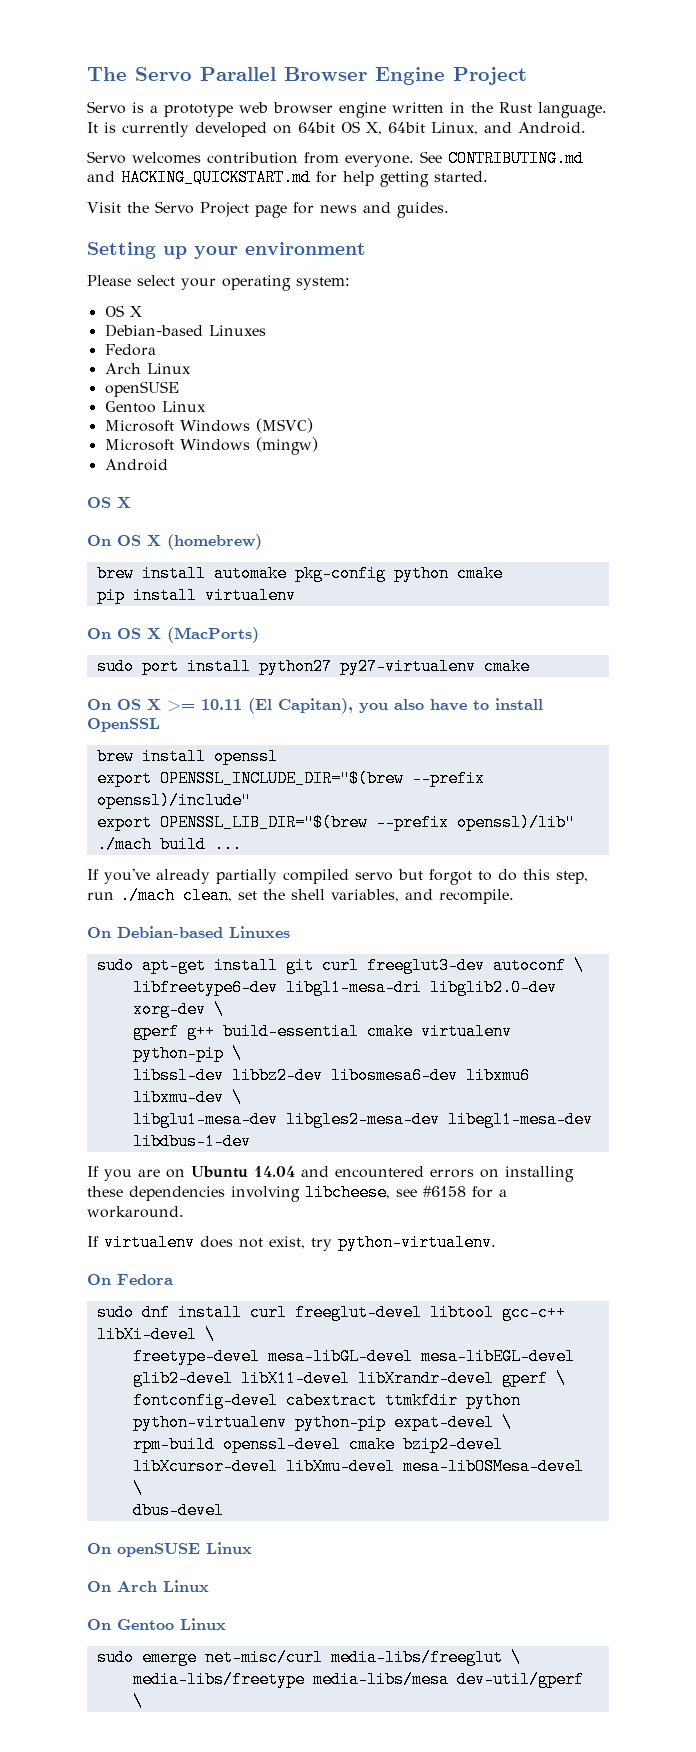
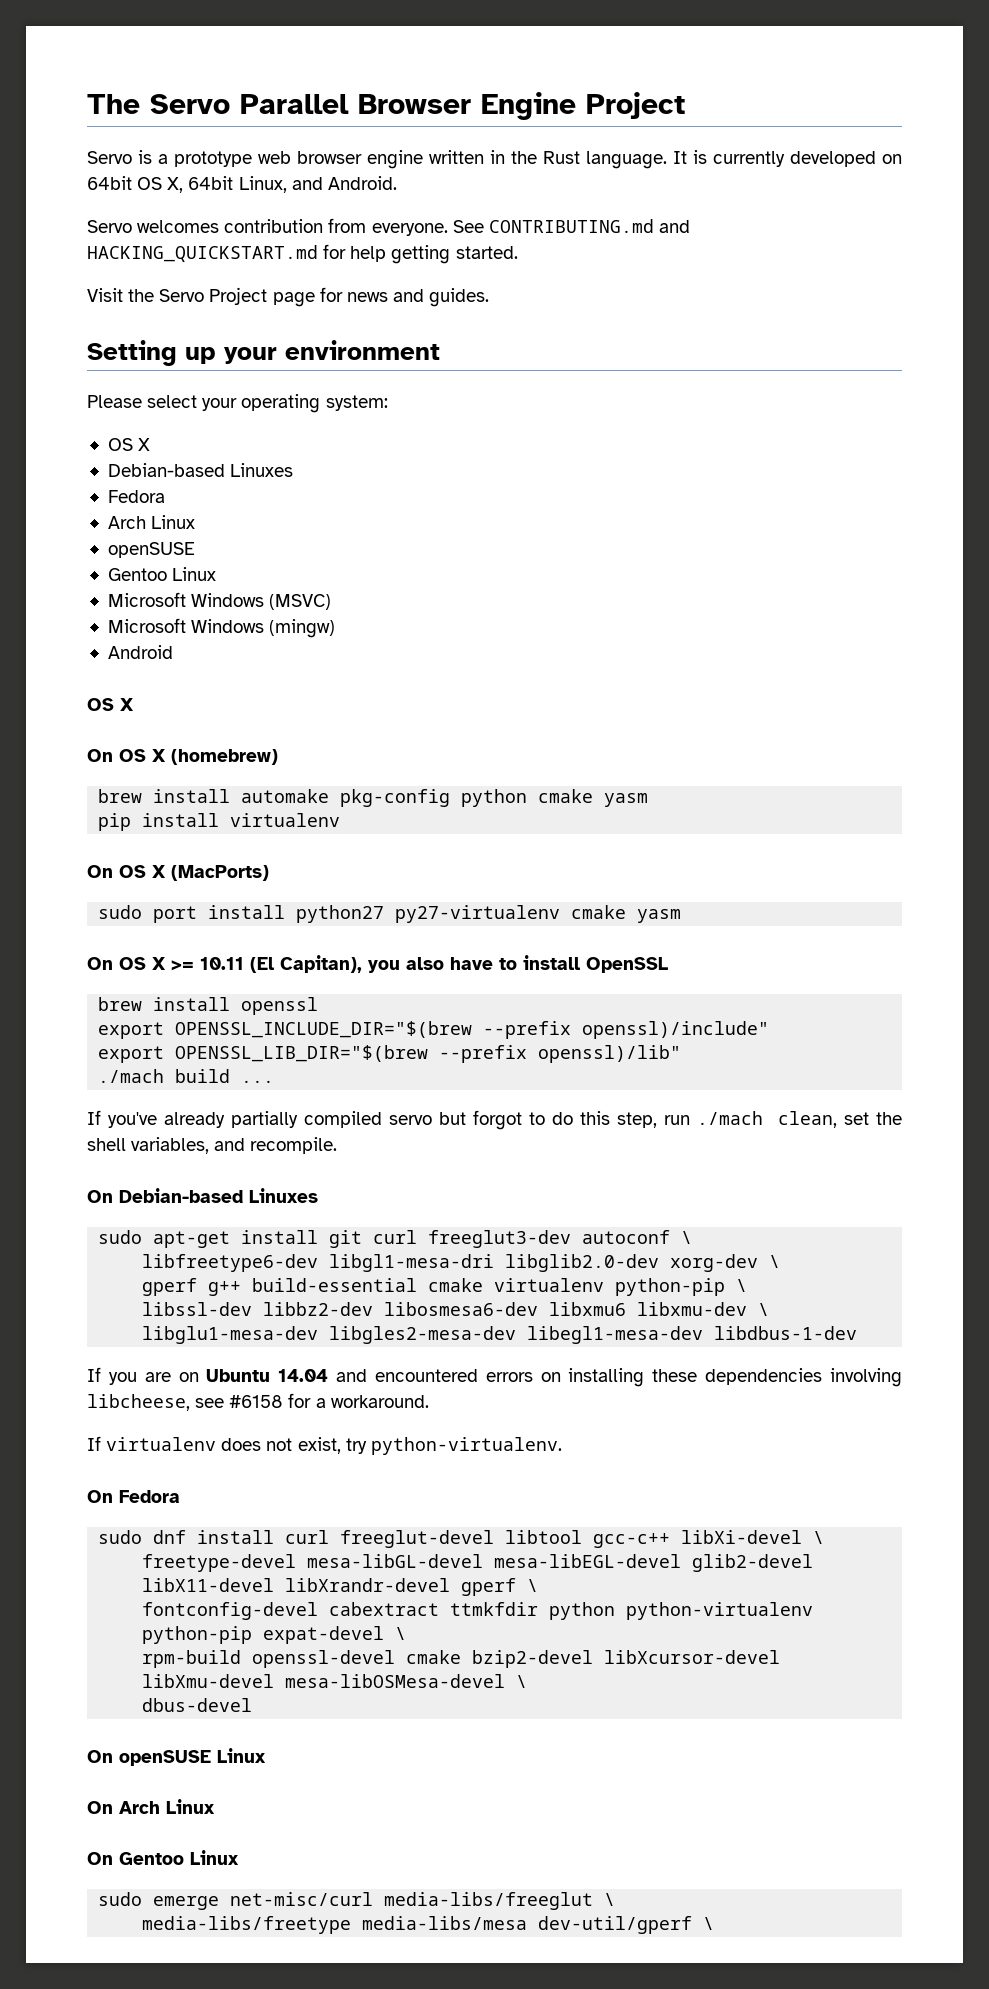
- brew install automake pkg-config python cmake
+ brew install automake pkg-config python cmake yasm
- sudo port install python27 py27-virtualenv cmake
+ sudo port install python27 py27-virtualenv cmake yasm

